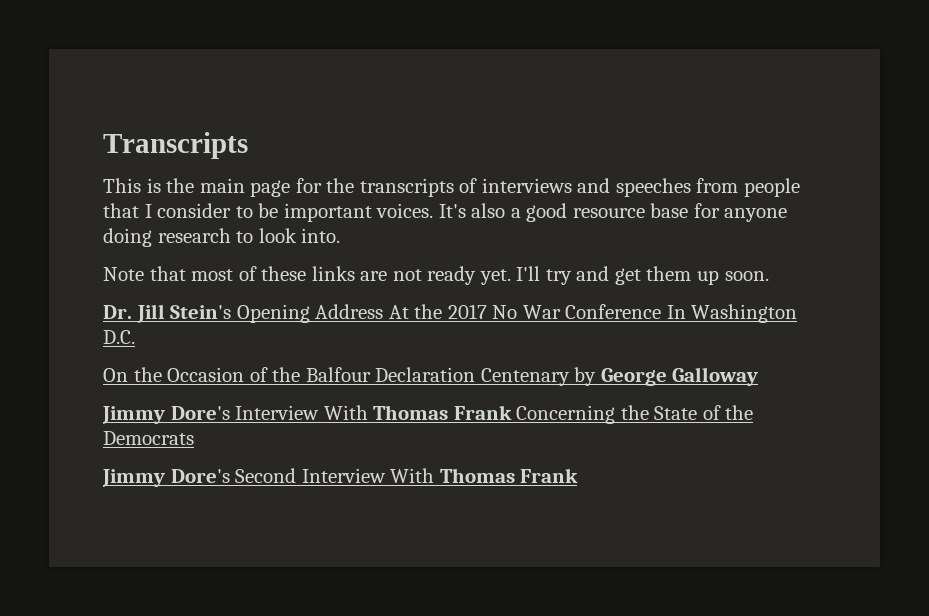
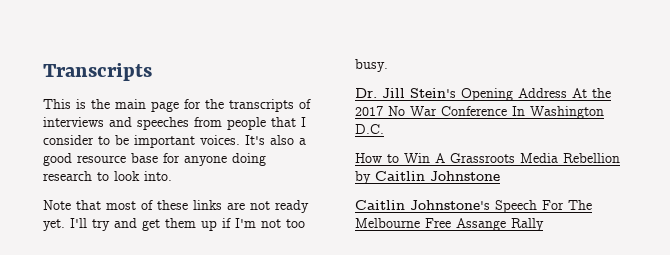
- I'll try and get them up soon.
+ I'll try and get them up if I'm not too busy.
- On the Occasion of the Balfour Declaration Centenary by George Galloway
- Jimmy Dore's Interview With Thomas Frank Concerning the State of the Democrats
- Jimmy Dore's Second Interview With Thomas Frank
+ How to Win A Grassroots Media Rebellion by Caitlin Johnstone
+ Caitlin Johnstone's Speech For The Melbourne Free Assange Rally

